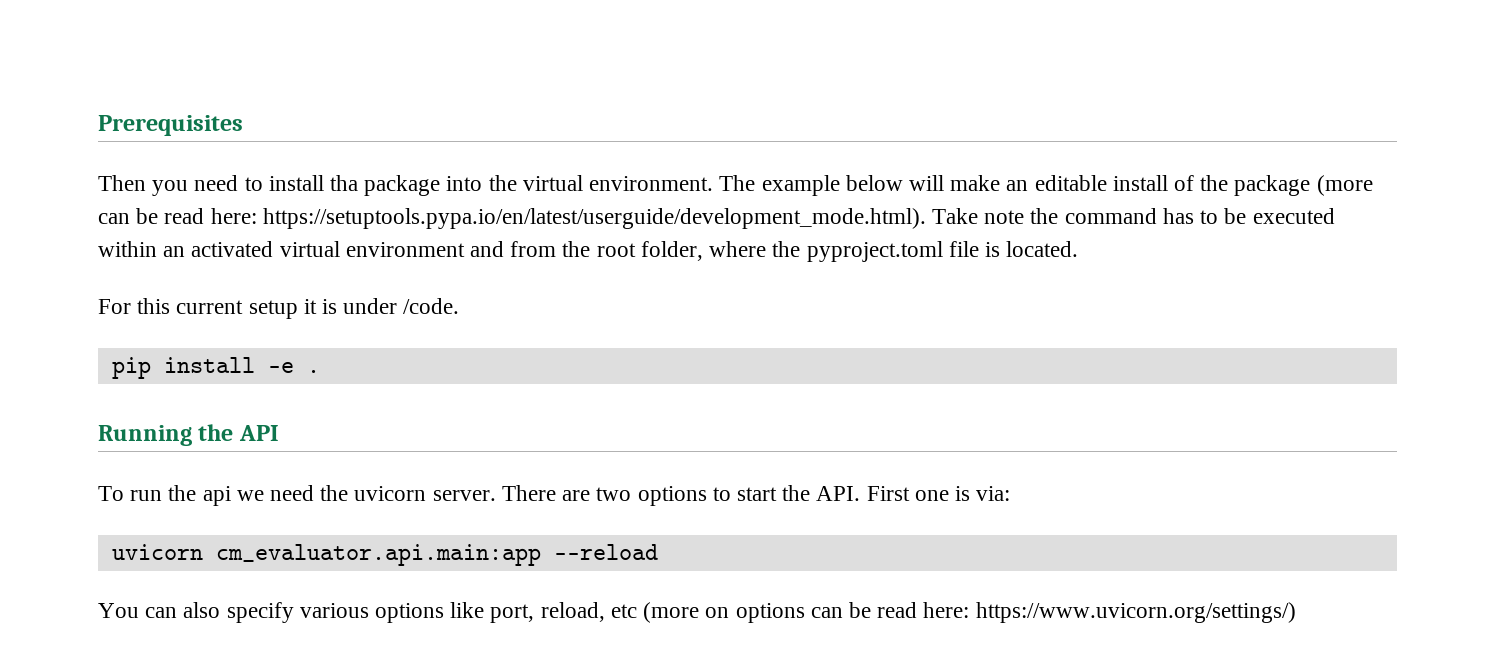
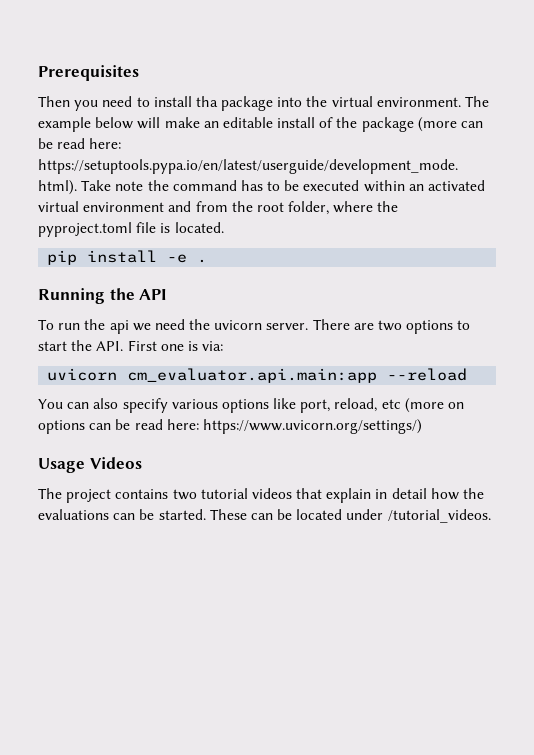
- For this current setup it is under /code.
+ Usage Videos
+ The project contains two tutorial videos that explain in detail how the evaluations can be started. These can be located under /tutorial_videos.

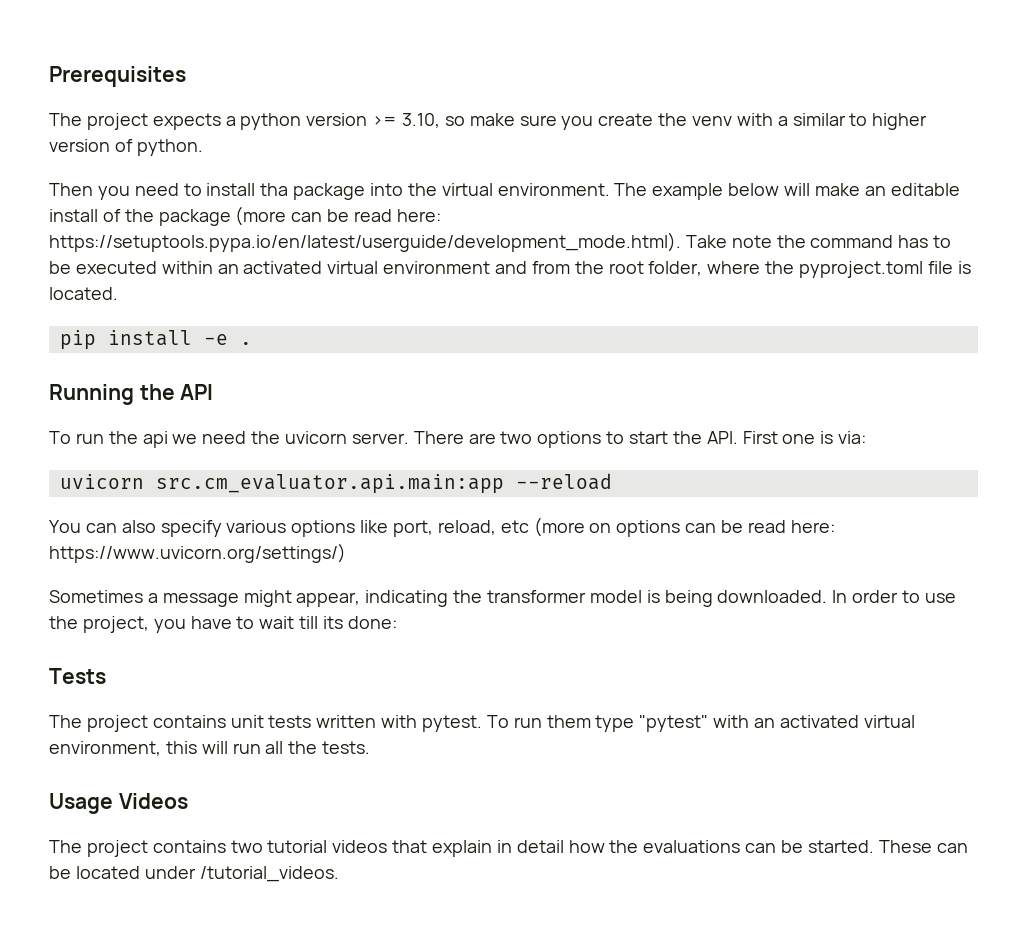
+ The project expects a python version >= 3.10, so make sure you create the venv with a similar to higher version of python.
- uvicorn cm_evaluator.api.main:app --reload
+ uvicorn src.cm_evaluator.api.main:app --reload
+ Sometimes a message might appear, indicating the transformer model is being downloaded. In order to use the project, you have to wait till its done:
+ Tests
+ The project contains unit tests written with pytest. To run them type "pytest" with an activated virtual environment, this will run all the tests.

